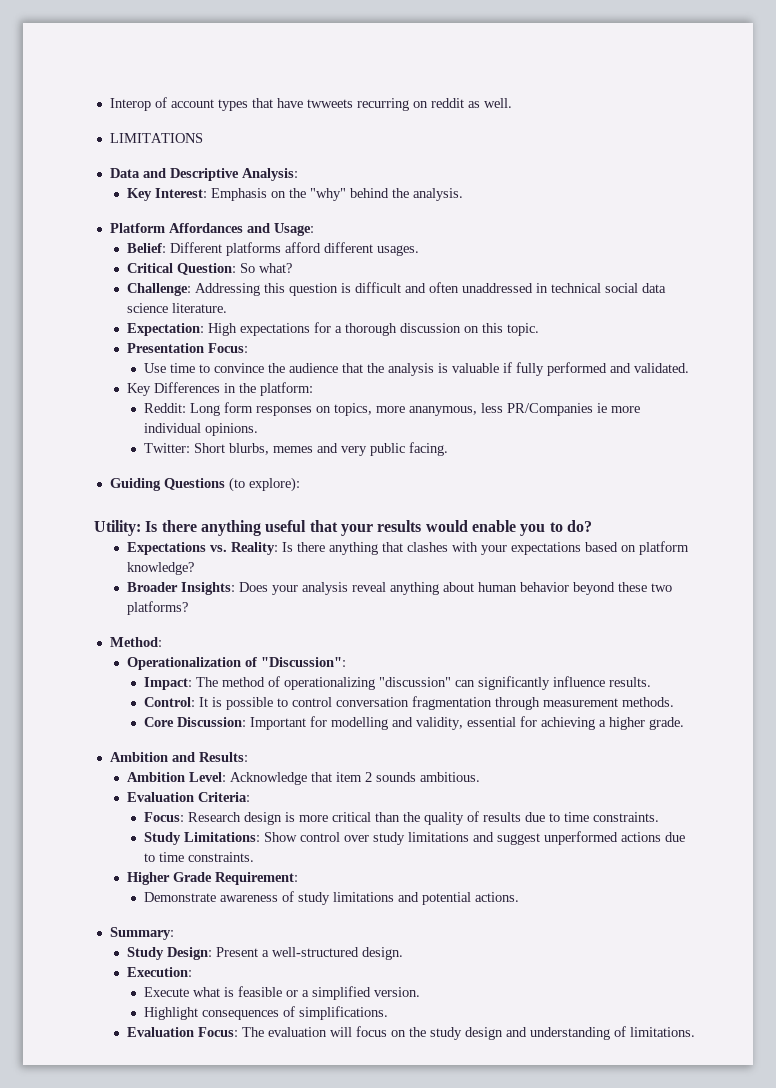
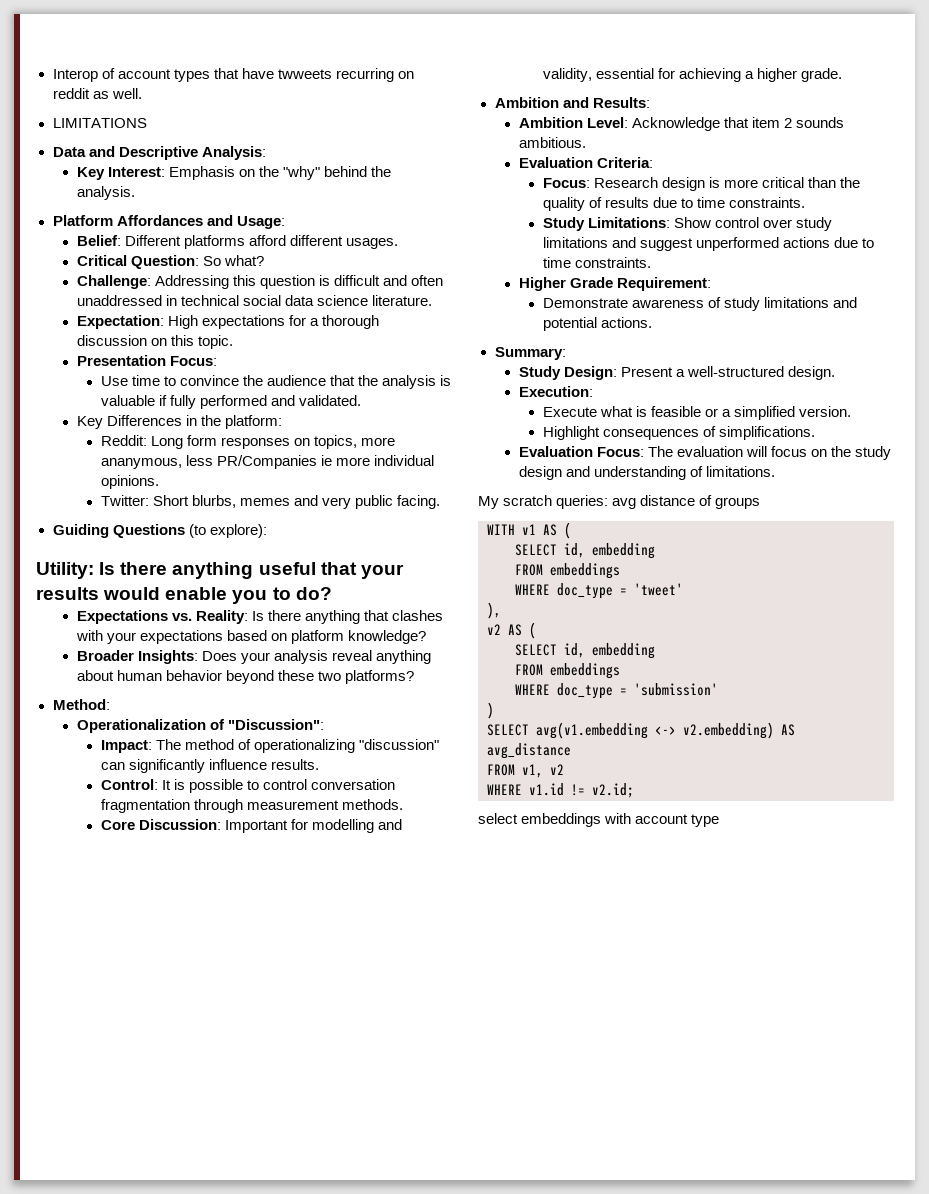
+ My scratch queries: avg distance of groups
+ WITH v1 AS (
+ SELECT id, embedding
+ FROM embeddings
+ WHERE doc_type = 'tweet'
+ ),
+ v2 AS (
+ SELECT id, embedding
+ FROM embeddings
+ WHERE doc_type = 'submission'
+ )
+ SELECT avg(v1.embedding <-> v2.embedding) AS avg_distance
+ FROM v1, v2
+ WHERE v1.id != v2.id;
+ select embeddings with account type

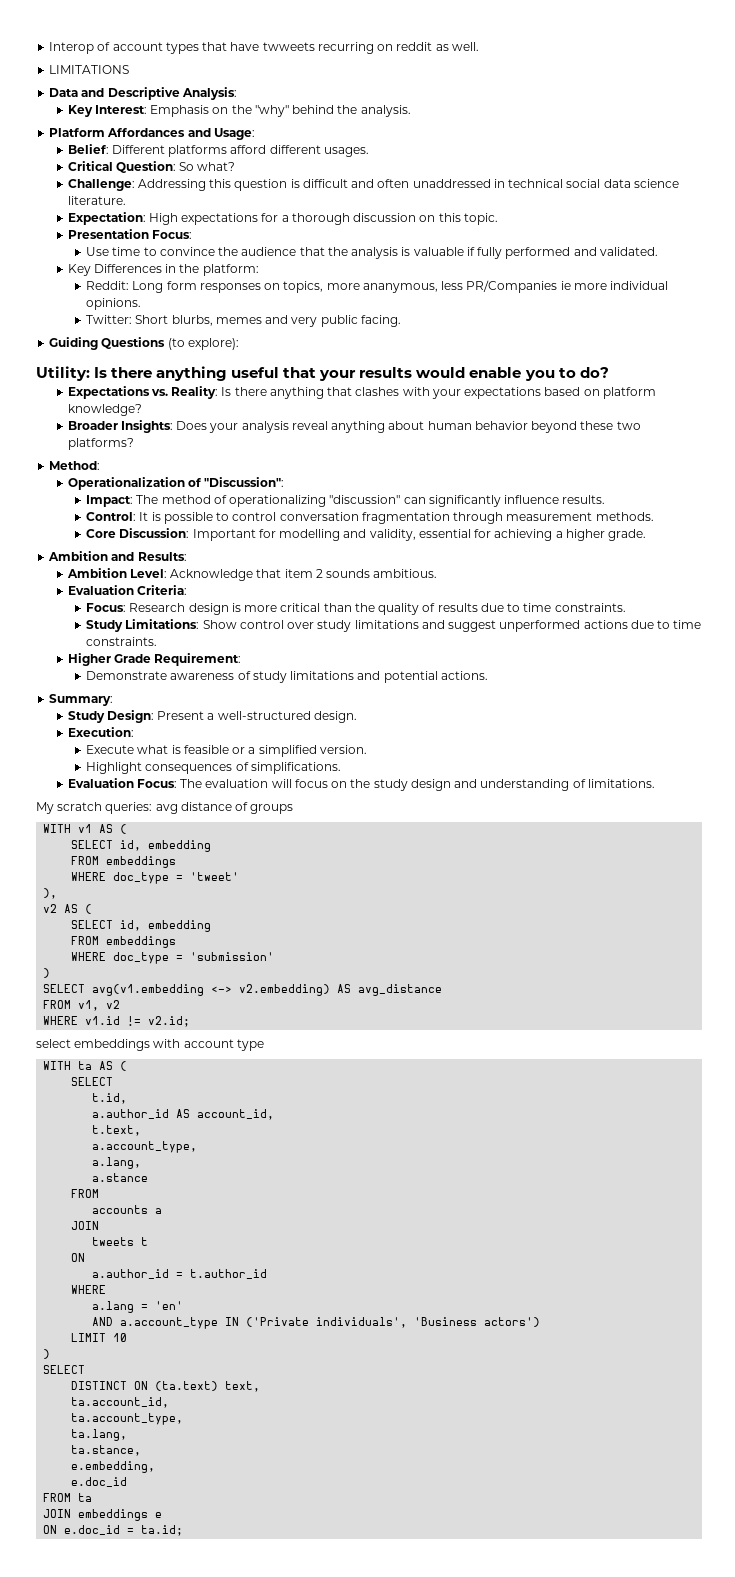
+ WITH ta AS (
+ SELECT
+ t.id,
+ a.author_id AS account_id,
+ t.text,
+ a.account_type,
+ a.lang,
+ a.stance
+ FROM
+ accounts a
+ JOIN
+ tweets t
+ ON
+ a.author_id = t.author_id
+ WHERE
+ a.lang = 'en'
+ AND a.account_type IN ('Private individuals', 'Business actors')
+ LIMIT 10
+ )
+ SELECT
+ DISTINCT ON (ta.text) text,
+ ta.account_id,
+ ta.account_type,
+ ta.lang,
+ ta.stance,
+ e.embedding,
+ e.doc_id
+ FROM ta
+ JOIN embeddings e
+ ON e.doc_id = ta.id;

